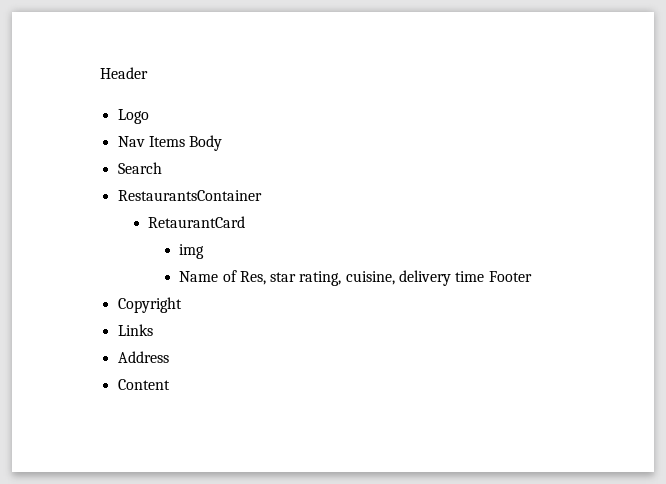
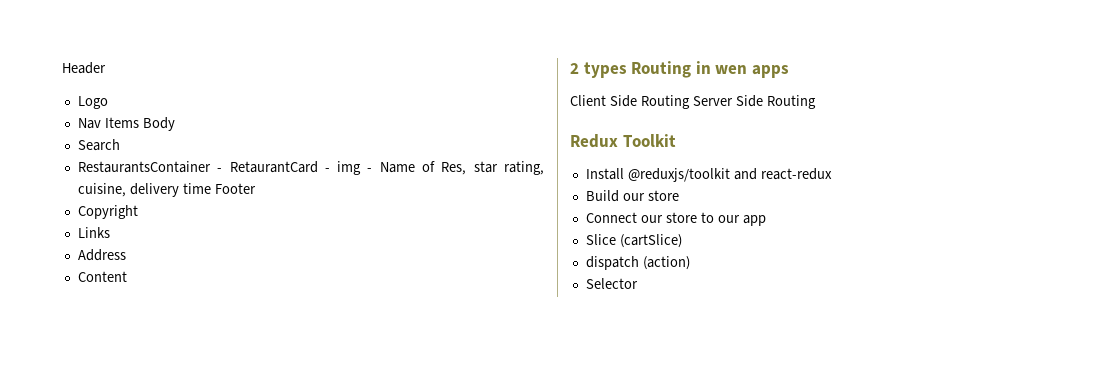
- RestaurantsContainer
- RetaurantCard
- img
- Name of Res, star rating, cuisine, delivery time Footer
+ RestaurantsContainer - RetaurantCard - img - Name of Res, star rating, cuisine, delivery time Footer
+ 2 types Routing in wen apps
+ Client Side Routing Server Side Routing
+ Redux Toolkit
+ Install @reduxjs/toolkit and react-redux
+ Build our store
+ Connect our store to our app
+ Slice (cartSlice)
+ dispatch (action)
+ Selector

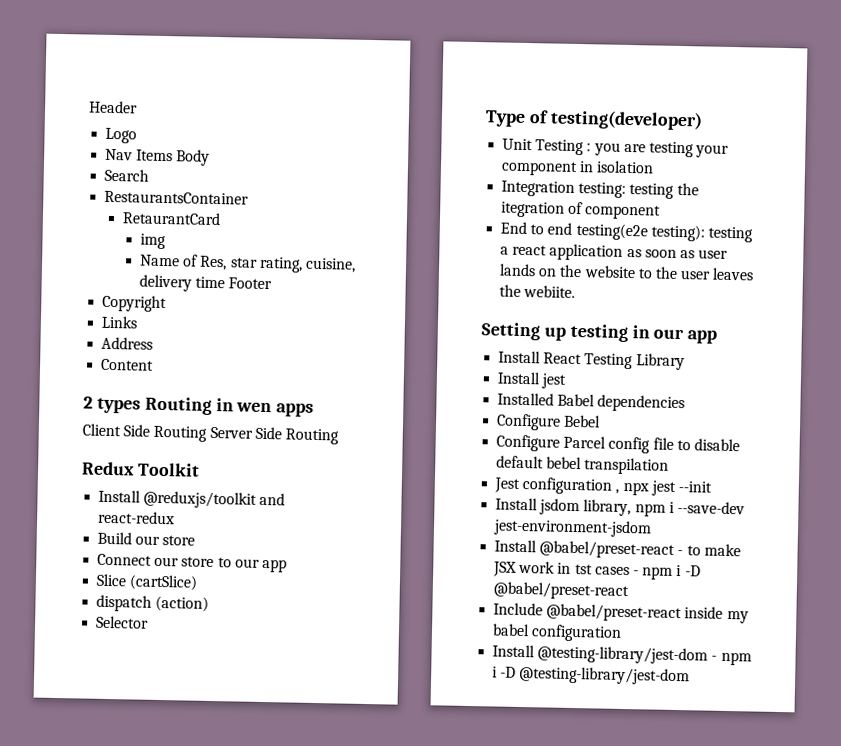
- RestaurantsContainer - RetaurantCard - img - Name of Res, star rating, cuisine, delivery time Footer
+ RestaurantsContainer
+ RetaurantCard
+ img
+ Name of Res, star rating, cuisine, delivery time Footer
+ Type of testing(developer)
+ Unit Testing : you are testing your component in isolation
+ Integration testing: testing the itegration of component
+ End to end testing(e2e testing): testing a react application as soon as user lands on the website to the user leaves the webiite.
+ Setting up testing in our app
+ Install React Testing Library
+ Install jest
+ Installed Babel dependencies
+ Configure Bebel
+ Configure Parcel config file to disable default bebel transpilation
+ Jest configuration , npx jest --init
+ Install jsdom library, npm i --save-dev jest-environment-jsdom
+ Install @babel/preset-react - to make JSX work in tst cases - npm i -D @babel/preset-react
+ Include @babel/preset-react inside my babel configuration
+ Install @testing-library/jest-dom - npm i -D @testing-library/jest-dom

